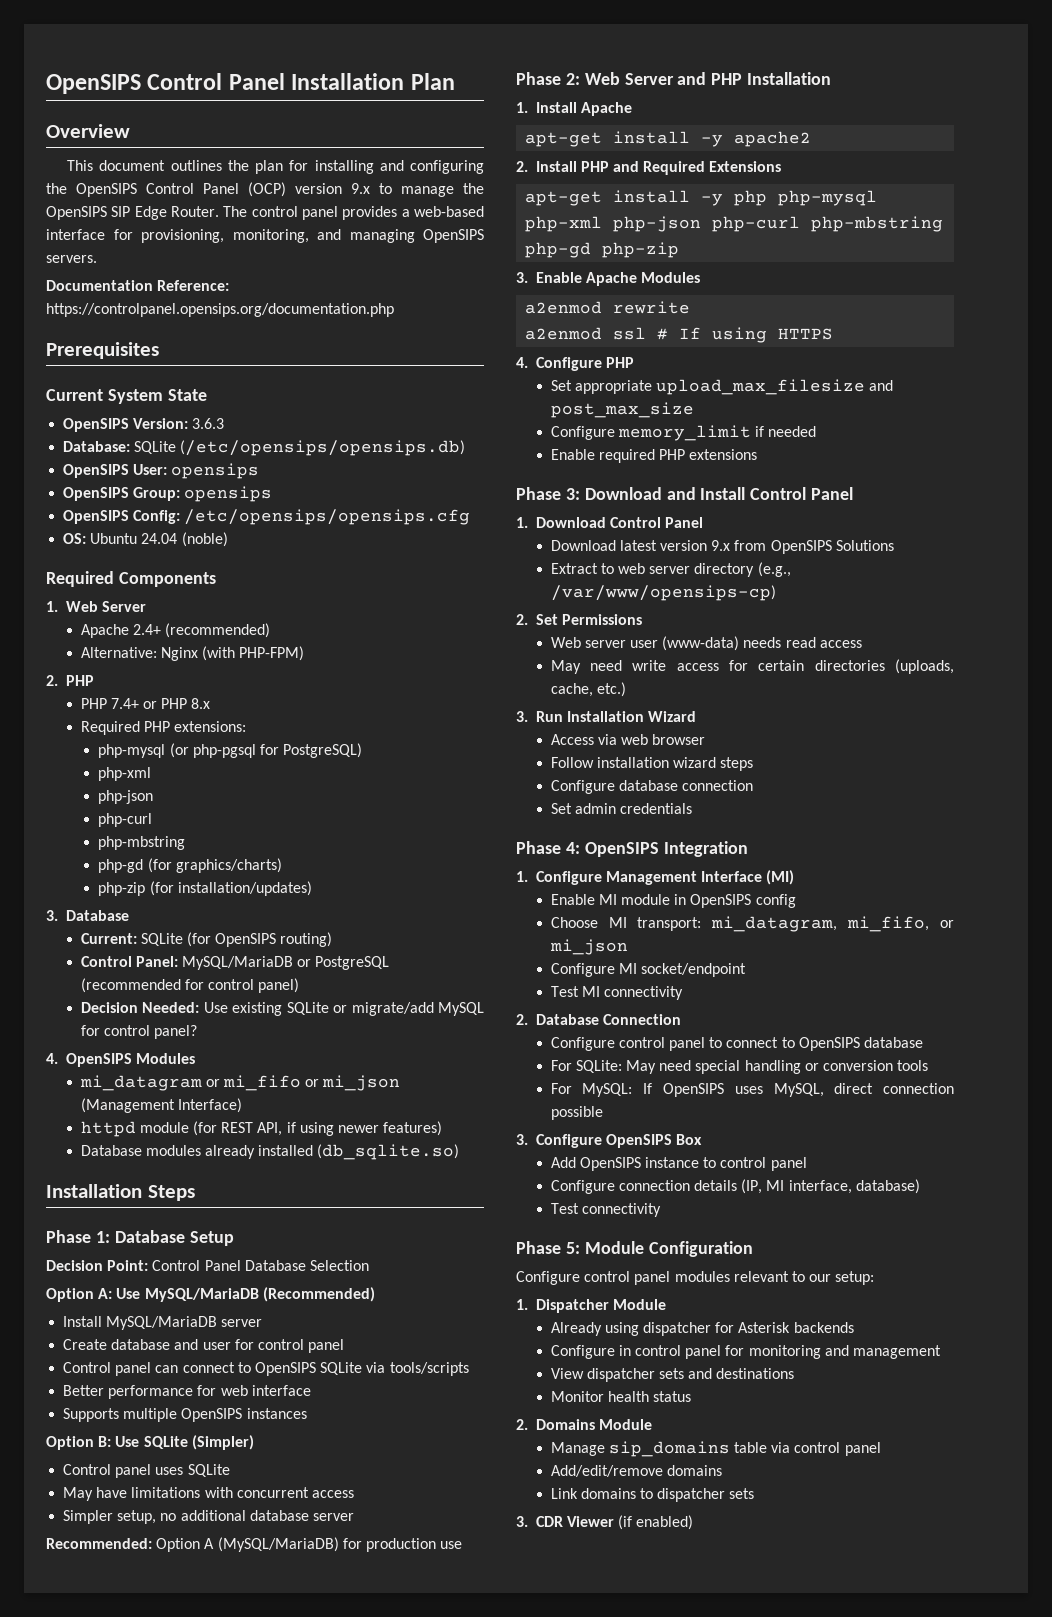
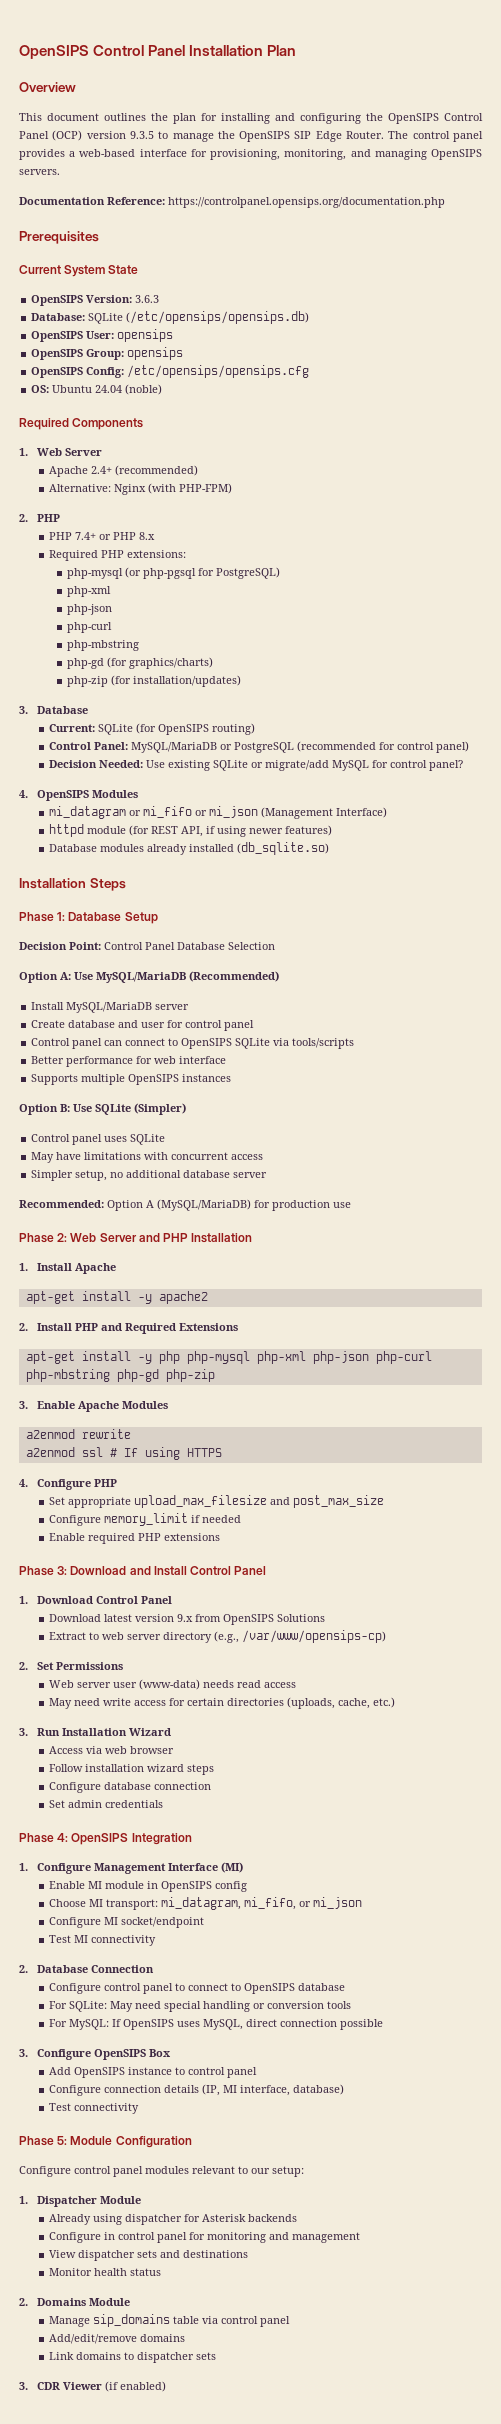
- This document outlines the plan for installing and configuring the OpenSIPS Control Panel (OCP) version 9.x to manage the OpenSIPS SIP Edge Router.
+ This document outlines the plan for installing and configuring the OpenSIPS Control Panel (OCP) version 9.3.5 to manage the OpenSIPS SIP Edge Router.

